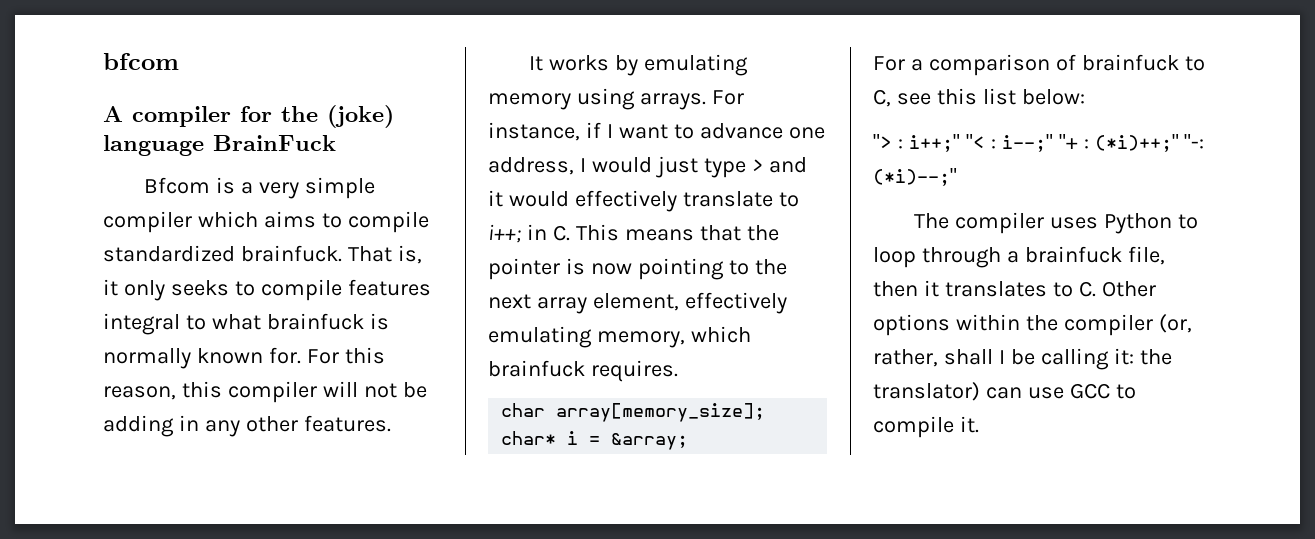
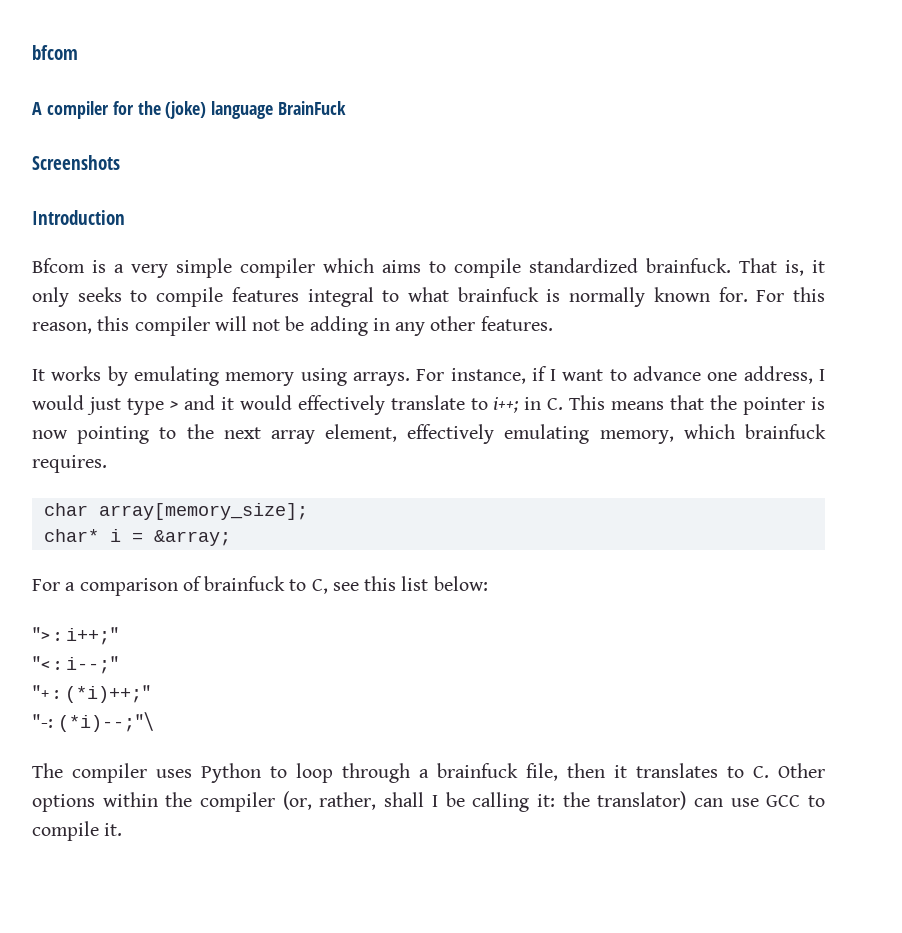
+ Screenshots
+ Introduction
- "> : i++;" "< : i--;" "+ : (*i)++;" "-: (*i)--;"
+ "> : i++;"
+ "< : i--;"
+ "+ : (*i)++;"
+ "-: (*i)--;"\

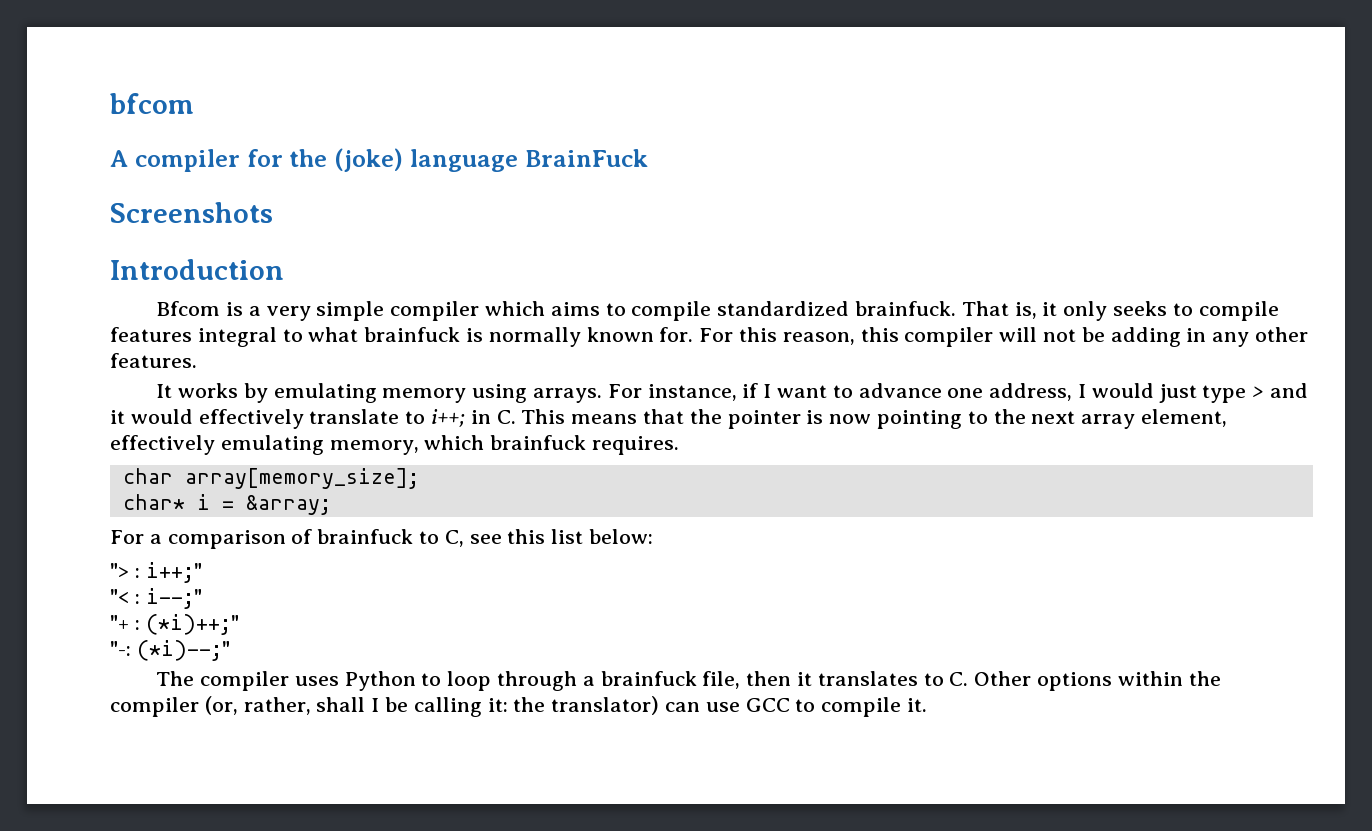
- "-: (*i)--;"\
+ "-: (*i)--;"

